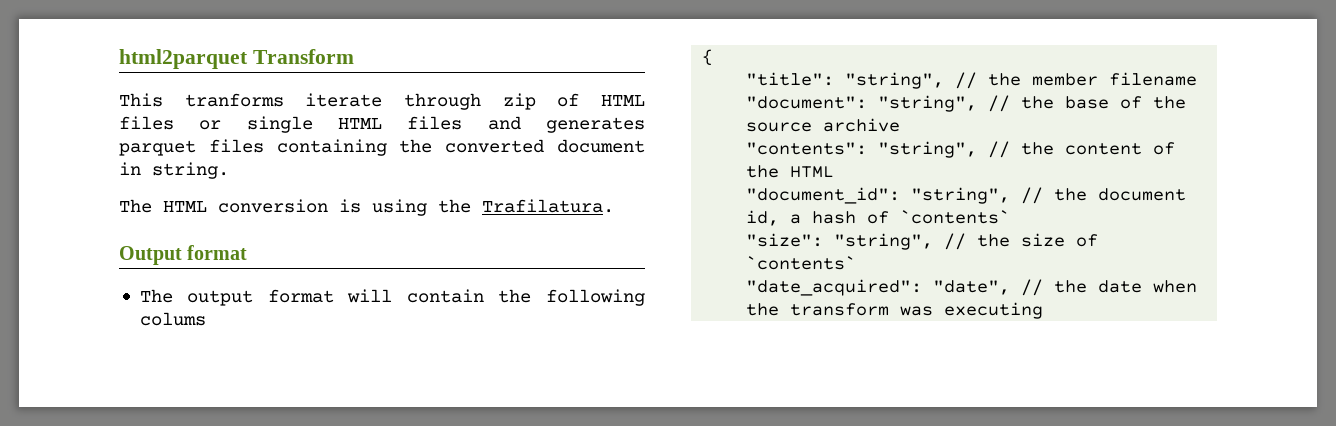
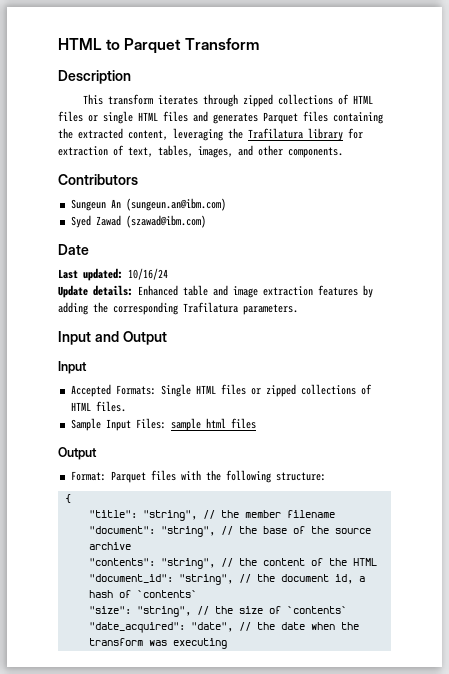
- html2parquet Transform
+ HTML to Parquet Transform
+ Description
- This tranforms iterate through zip of HTML files or single HTML files and generates parquet files containing the converted document in string.
- The HTML conversion is using the Trafilatura.
- Output format
- The output format will contain the following colums
+ This transform iterates through zipped collections of HTML files or single HTML files and generates Parquet files containing the extracted content, leveraging the Trafilatura library for extraction of text, tables, images, and other components.
+ Contributors
+ Sungeun An (sungeun.an@ibm.com)
+ Syed Zawad (szawad@ibm.com)
+ Date
+ Last updated: 10/16/24
+ Update details: Enhanced table and image extraction features by adding the corresponding Trafilatura parameters.
+ Input and Output
+ Input
+ Accepted Formats: Single HTML files or zipped collections of HTML files.
+ Sample Input Files: sample html files
+ Output
+ Format: Parquet files with the following structure:

